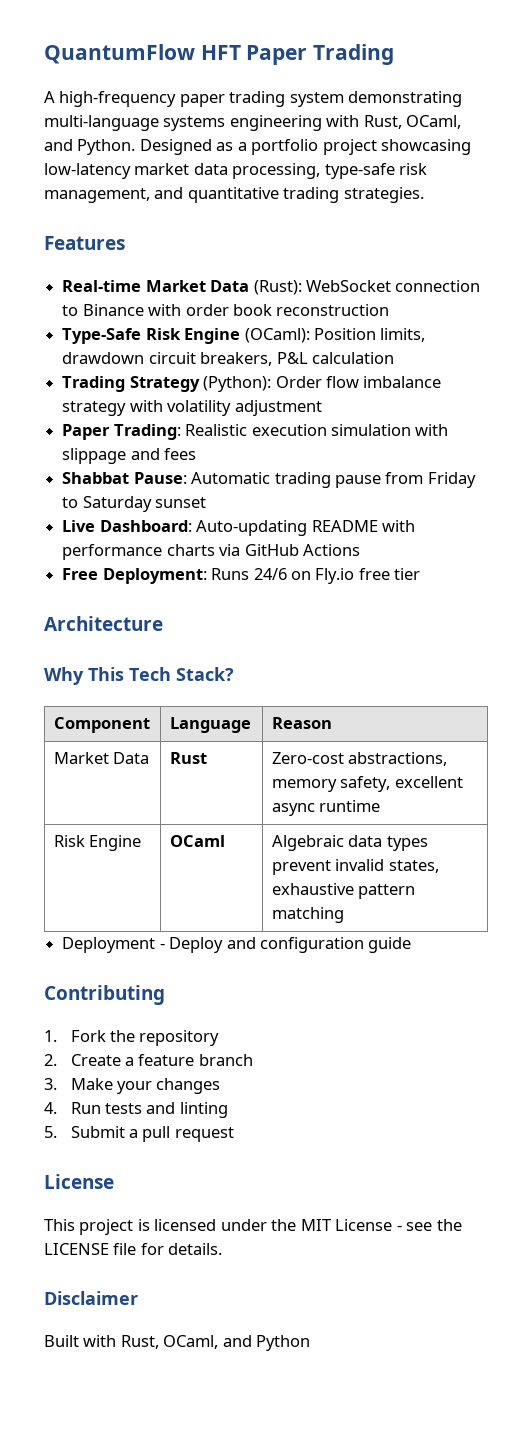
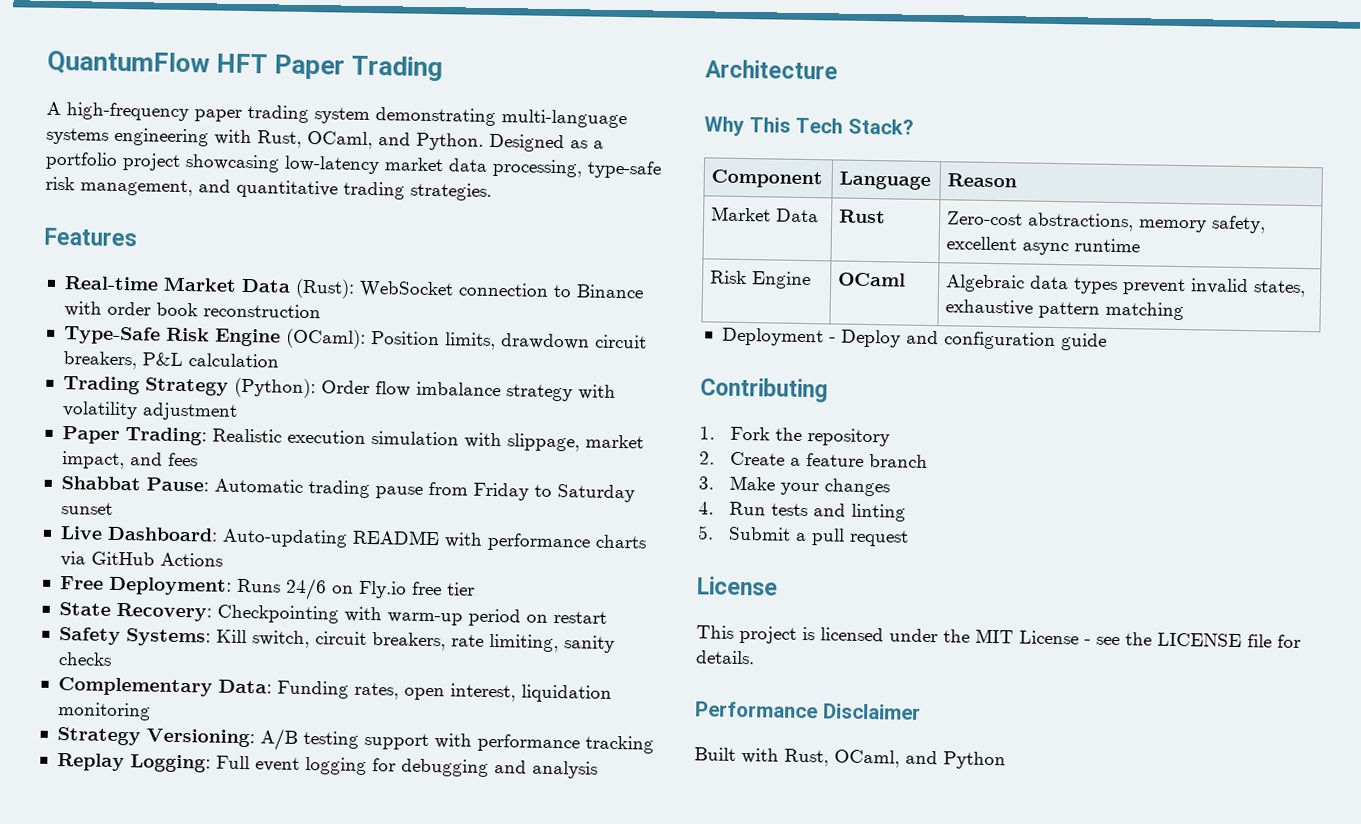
- Paper Trading: Realistic execution simulation with slippage and fees
+ Paper Trading: Realistic execution simulation with slippage, market impact, and fees
+ State Recovery: Checkpointing with warm-up period on restart
+ Safety Systems: Kill switch, circuit breakers, rate limiting, sanity checks
+ Complementary Data: Funding rates, open interest, liquidation monitoring
+ Strategy Versioning: A/B testing support with performance tracking
+ Replay Logging: Full event logging for debugging and analysis
- Disclaimer
+ Performance Disclaimer

